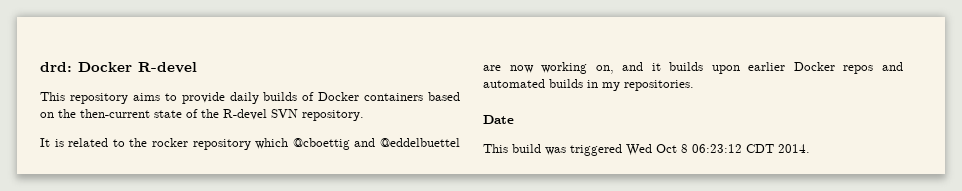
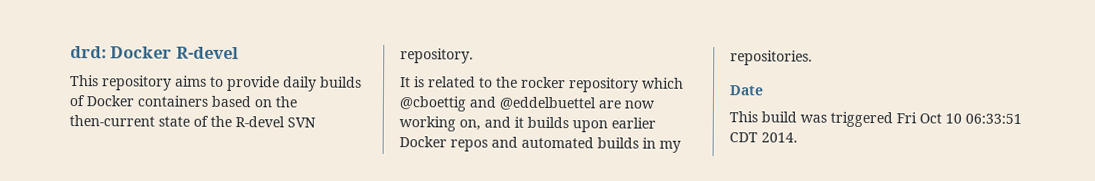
- This build was triggered Wed Oct 8 06:23:12 CDT 2014.
+ This build was triggered Fri Oct 10 06:33:51 CDT 2014.

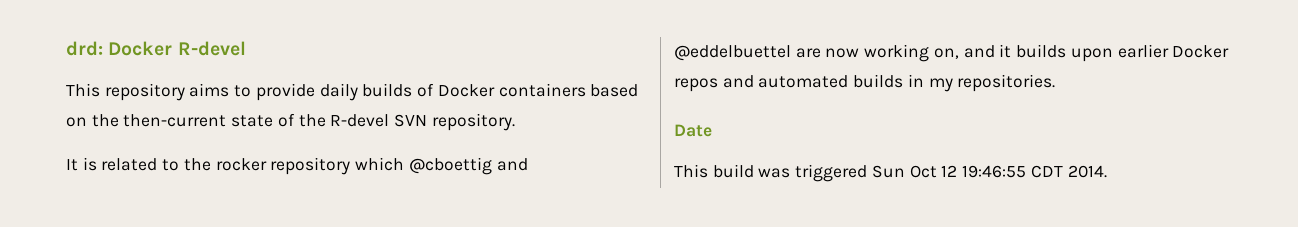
- This build was triggered Fri Oct 10 06:33:51 CDT 2014.
+ This build was triggered Sun Oct 12 19:46:55 CDT 2014.

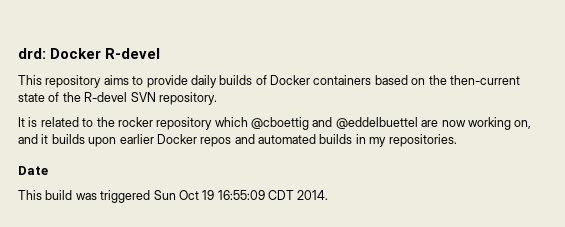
- This build was triggered Sun Oct 12 19:46:55 CDT 2014.
+ This build was triggered Sun Oct 19 16:55:09 CDT 2014.

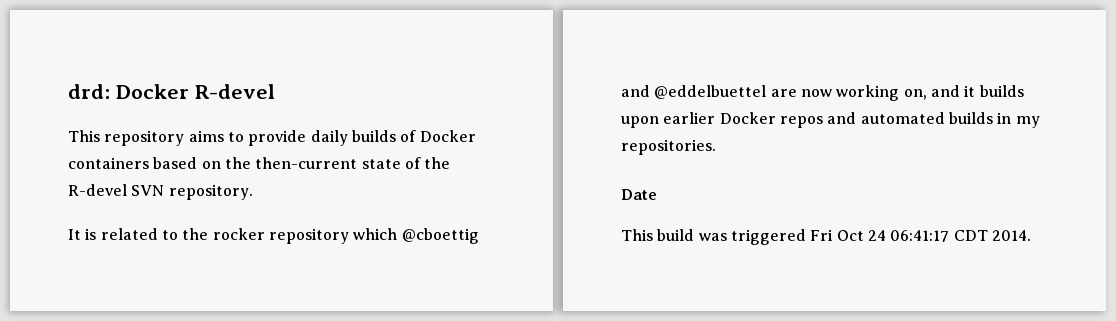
- This build was triggered Sun Oct 19 16:55:09 CDT 2014.
+ This build was triggered Fri Oct 24 06:41:17 CDT 2014.

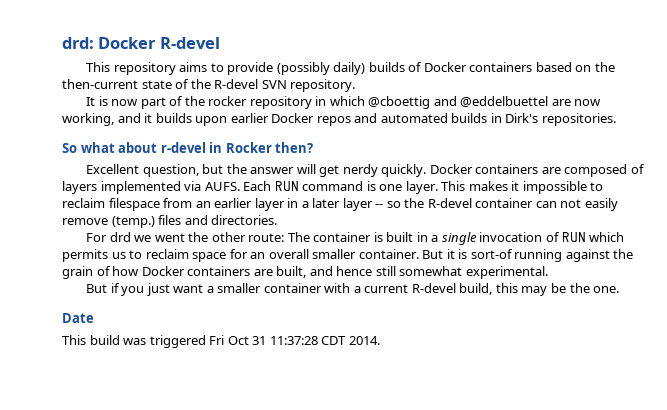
- This repository aims to provide daily builds of Docker containers based on the then-current state of the R-devel SVN repository.
+ This repository aims to provide (possibly daily) builds of Docker containers based on the then-current state of the R-devel SVN repository.
- It is related to the rocker repository which @cboettig and @eddelbuettel are now working on, and it builds upon earlier Docker repos and automated builds in my repositories.
+ It is now part of the rocker repository in which @cboettig and @eddelbuettel are now working, and it builds upon earlier Docker repos and automated builds in Dirk's repositories.
+ So what about r-devel in Rocker then?
+ Excellent question, but the answer will get nerdy quickly. Docker containers are composed of layers implemented via AUFS. Each RUN command is one layer. This makes it impossible to reclaim filespace from an earlier layer in a later layer -- so the R-devel container can not easily remove (temp.) files and directories.
+ For drd we went the other route: The container is built in a single invocation of RUN which permits us to reclaim space for an overall smaller container. But it is sort-of running against the grain of how Docker containers are built, and hence still somewhat experimental.
+ But if you just want a smaller container with a current R-devel build, this may be the one.
- This build was triggered Fri Oct 24 06:41:17 CDT 2014.
+ This build was triggered Fri Oct 31 11:37:28 CDT 2014.

